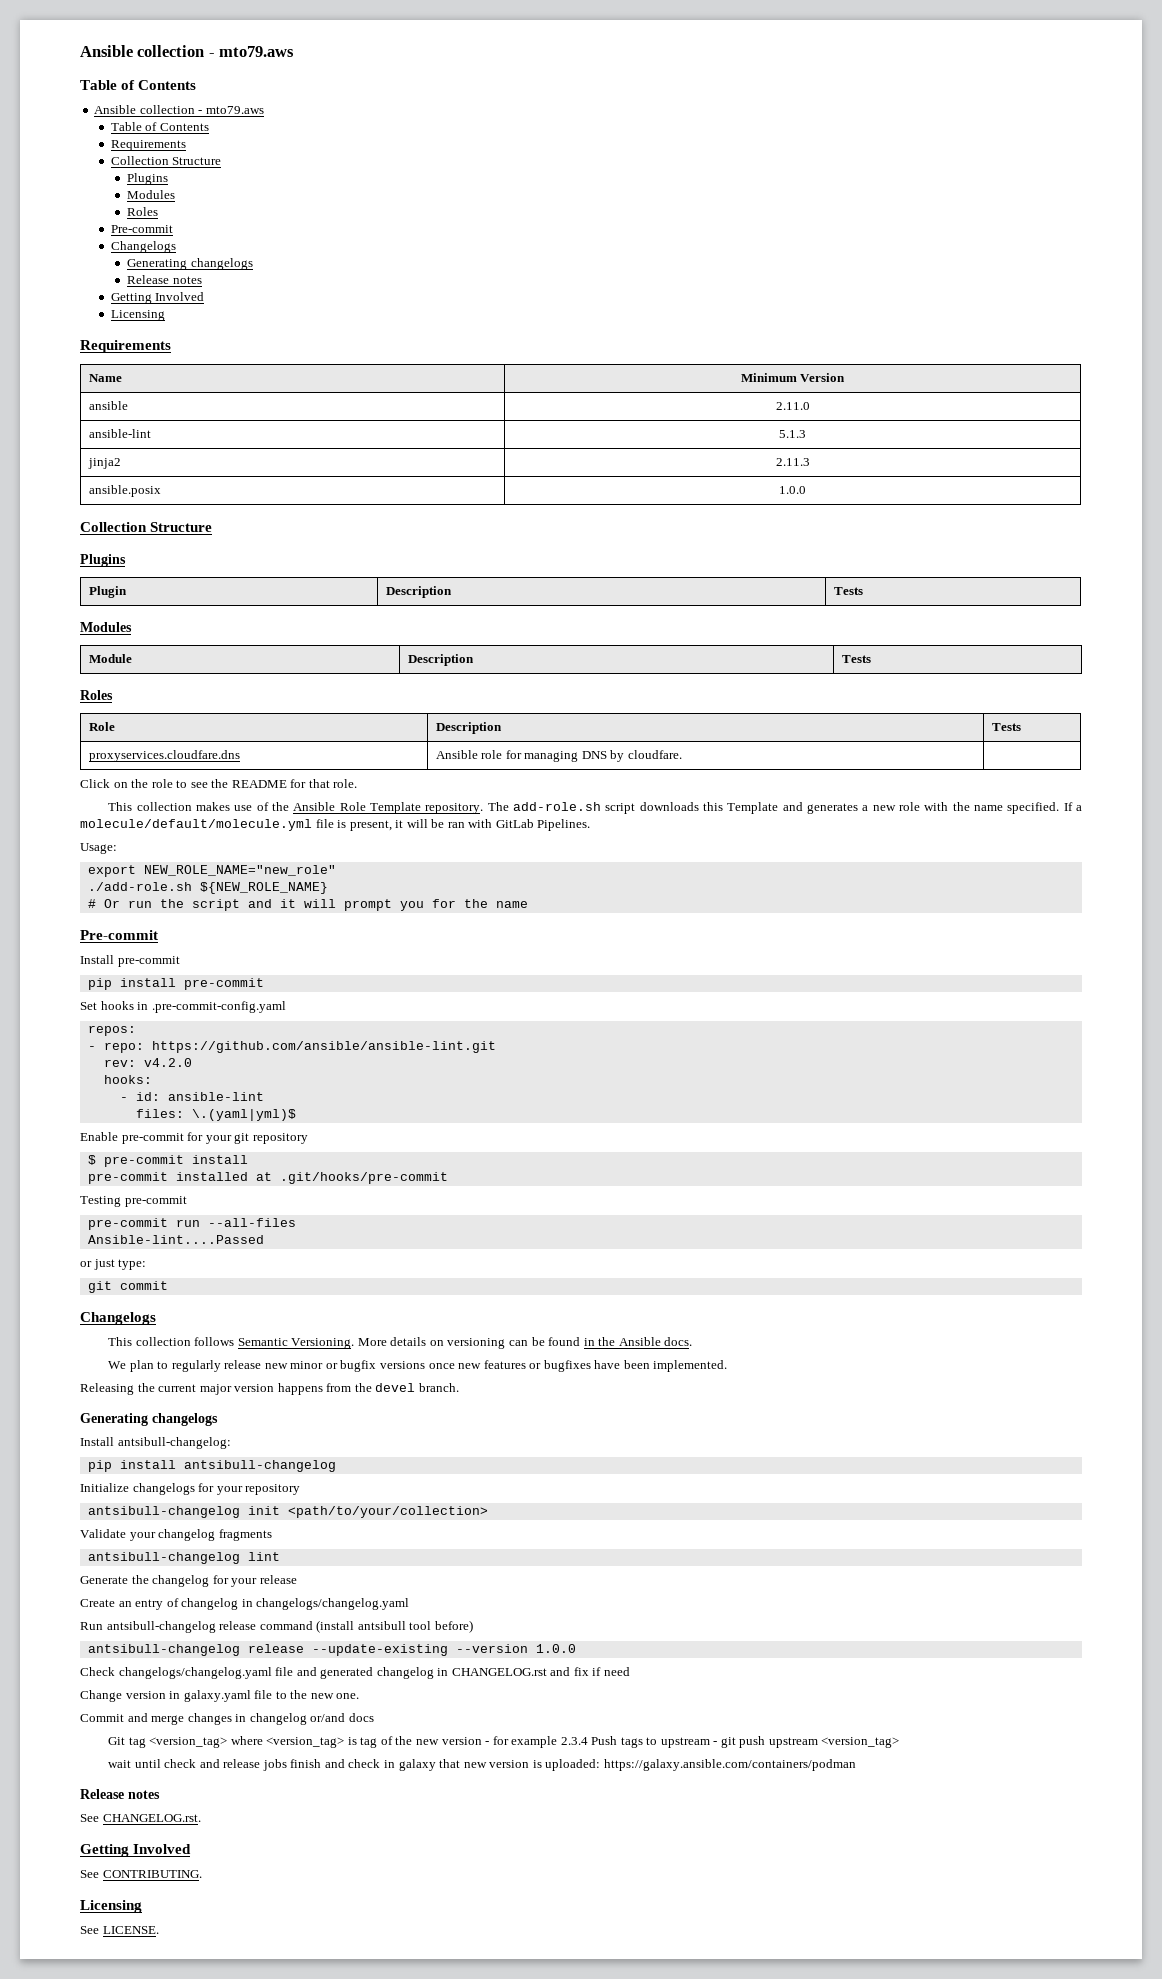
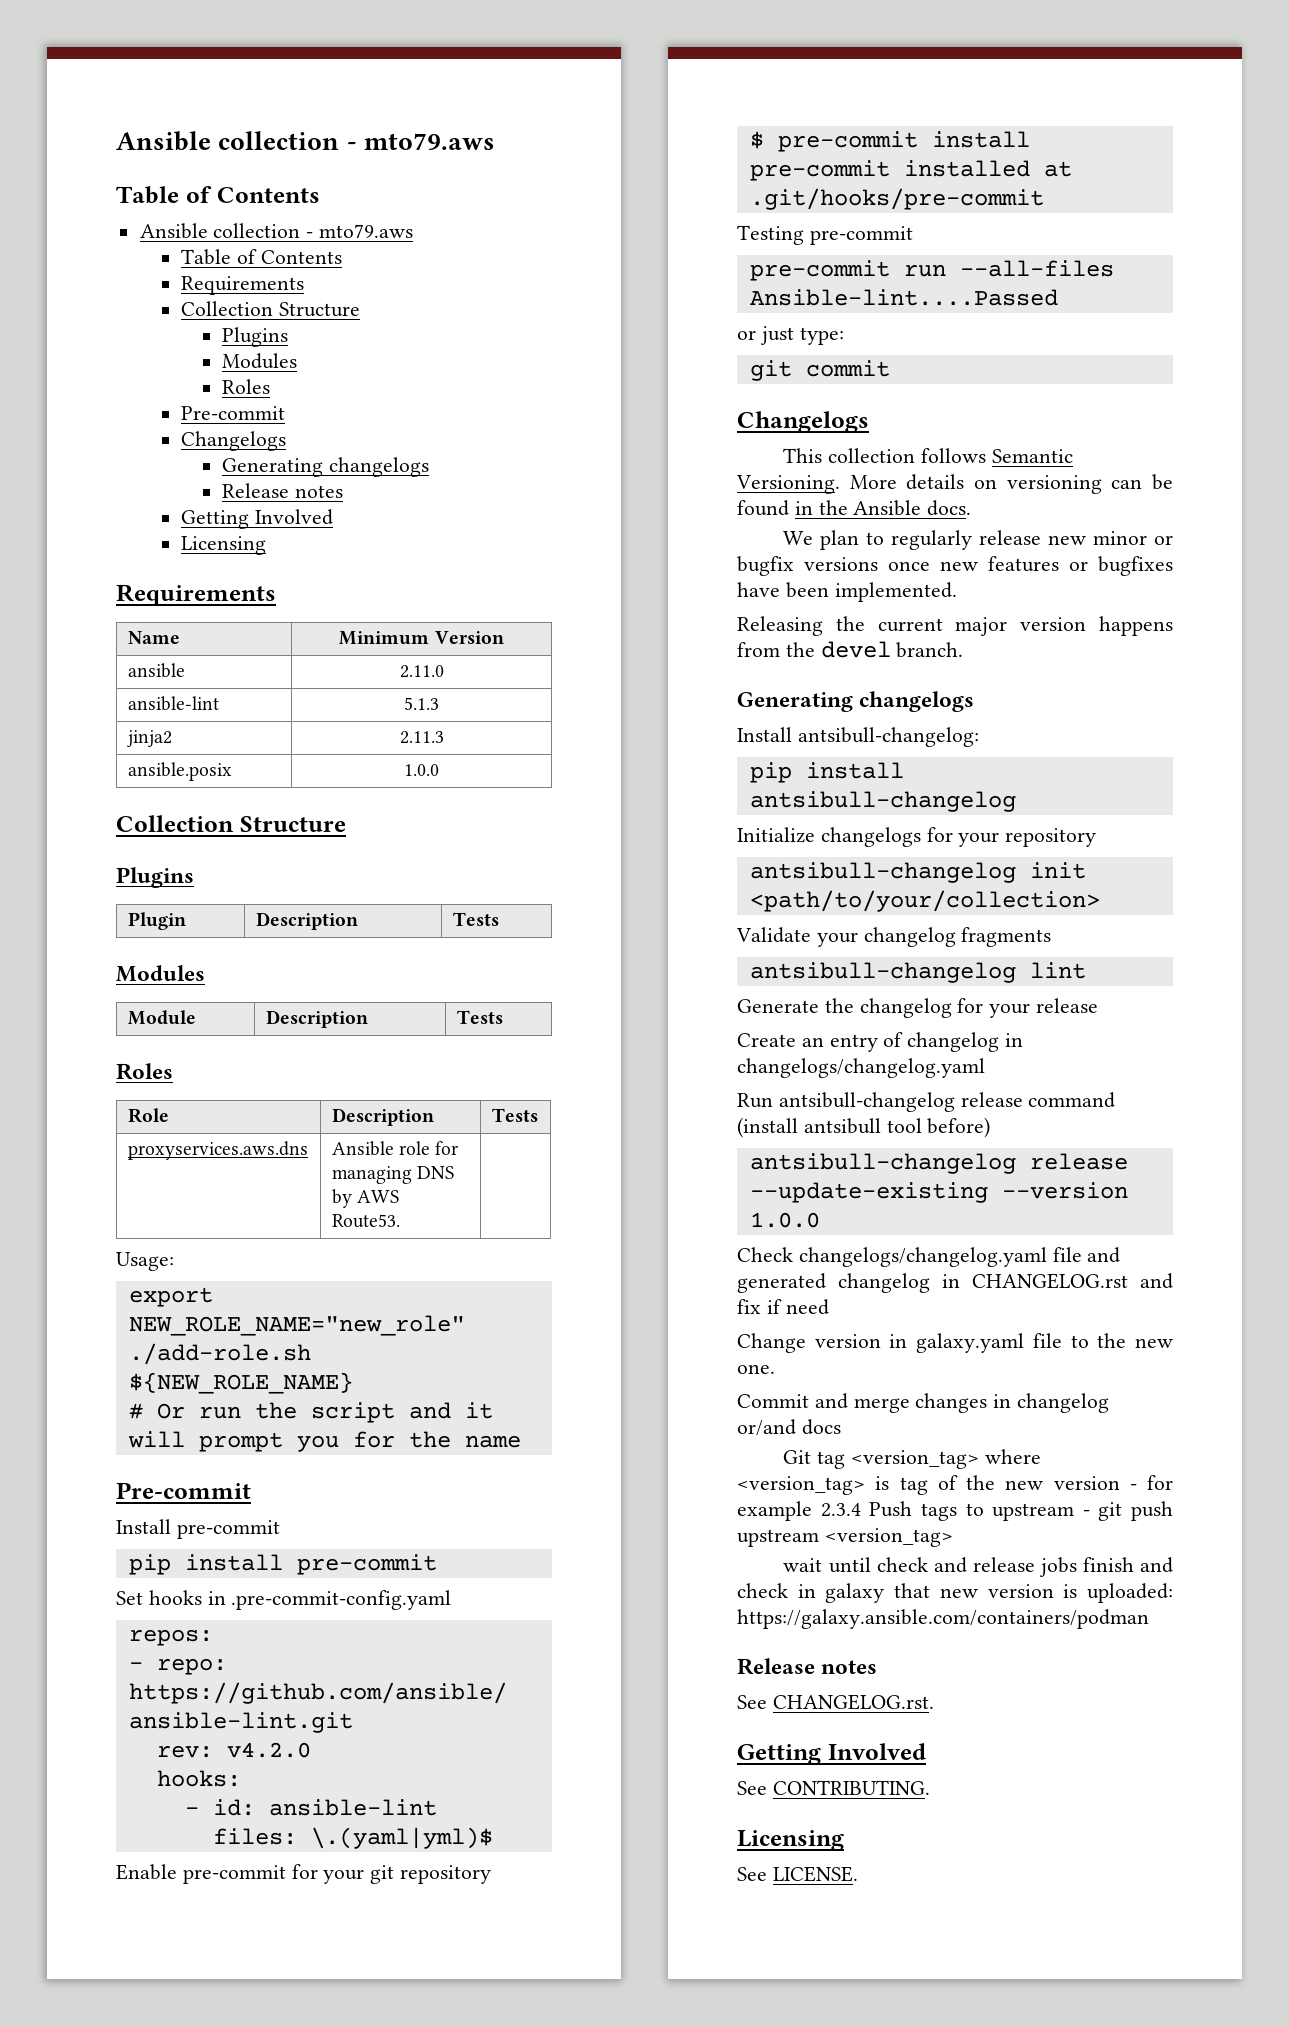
- proxyservices.cloudfare.dns | Ansible role for managing DNS by cloudfare. |
- Click on the role to see the README for that role.
- This collection makes use of the Ansible Role Template repository. The add-role.sh script downloads this Template and generates a new role with the name specified. If a molecule/default/molecule.yml file is present, it will be ran with GitLab Pipelines.
+ proxyservices.aws.dns | Ansible role for managing DNS by AWS Route53. |

